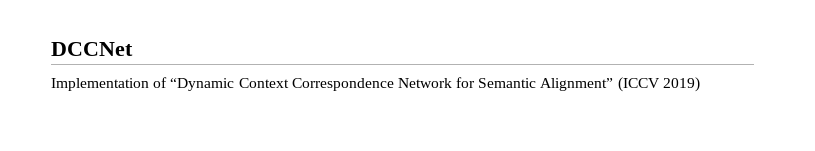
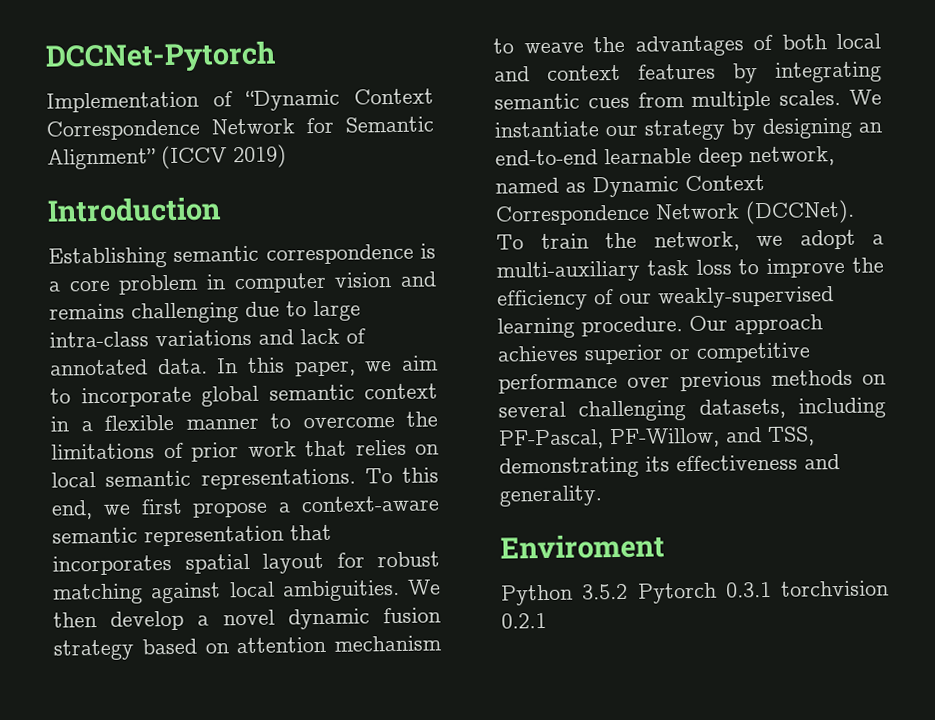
- DCCNet
+ DCCNet-Pytorch
+ Introduction
+ Establishing semantic correspondence is a core problem in computer vision and remains challenging due to large intra-class variations and lack of annotated data. In this paper, we aim to incorporate global semantic context in a flexible manner to overcome the limitations of prior work that relies on local semantic representations. To this end, we first propose a context-aware semantic representation that incorporates spatial layout for robust matching against local ambiguities. We then develop a novel dynamic fusion strategy based on attention mechanism to weave the advantages of both local and context features by integrating semantic cues from multiple scales. We instantiate our strategy by designing an end-to-end learnable deep network, named as Dynamic Context Correspondence Network (DCCNet). To train the network, we adopt a multi-auxiliary task loss to improve the efficiency of our weakly-supervised learning procedure. Our approach achieves superior or competitive performance over previous methods on several challenging datasets, including PF-Pascal, PF-Willow, and TSS, demonstrating its effectiveness and generality.
+ Enviroment
+ Python 3.5.2 Pytorch 0.3.1 torchvision 0.2.1

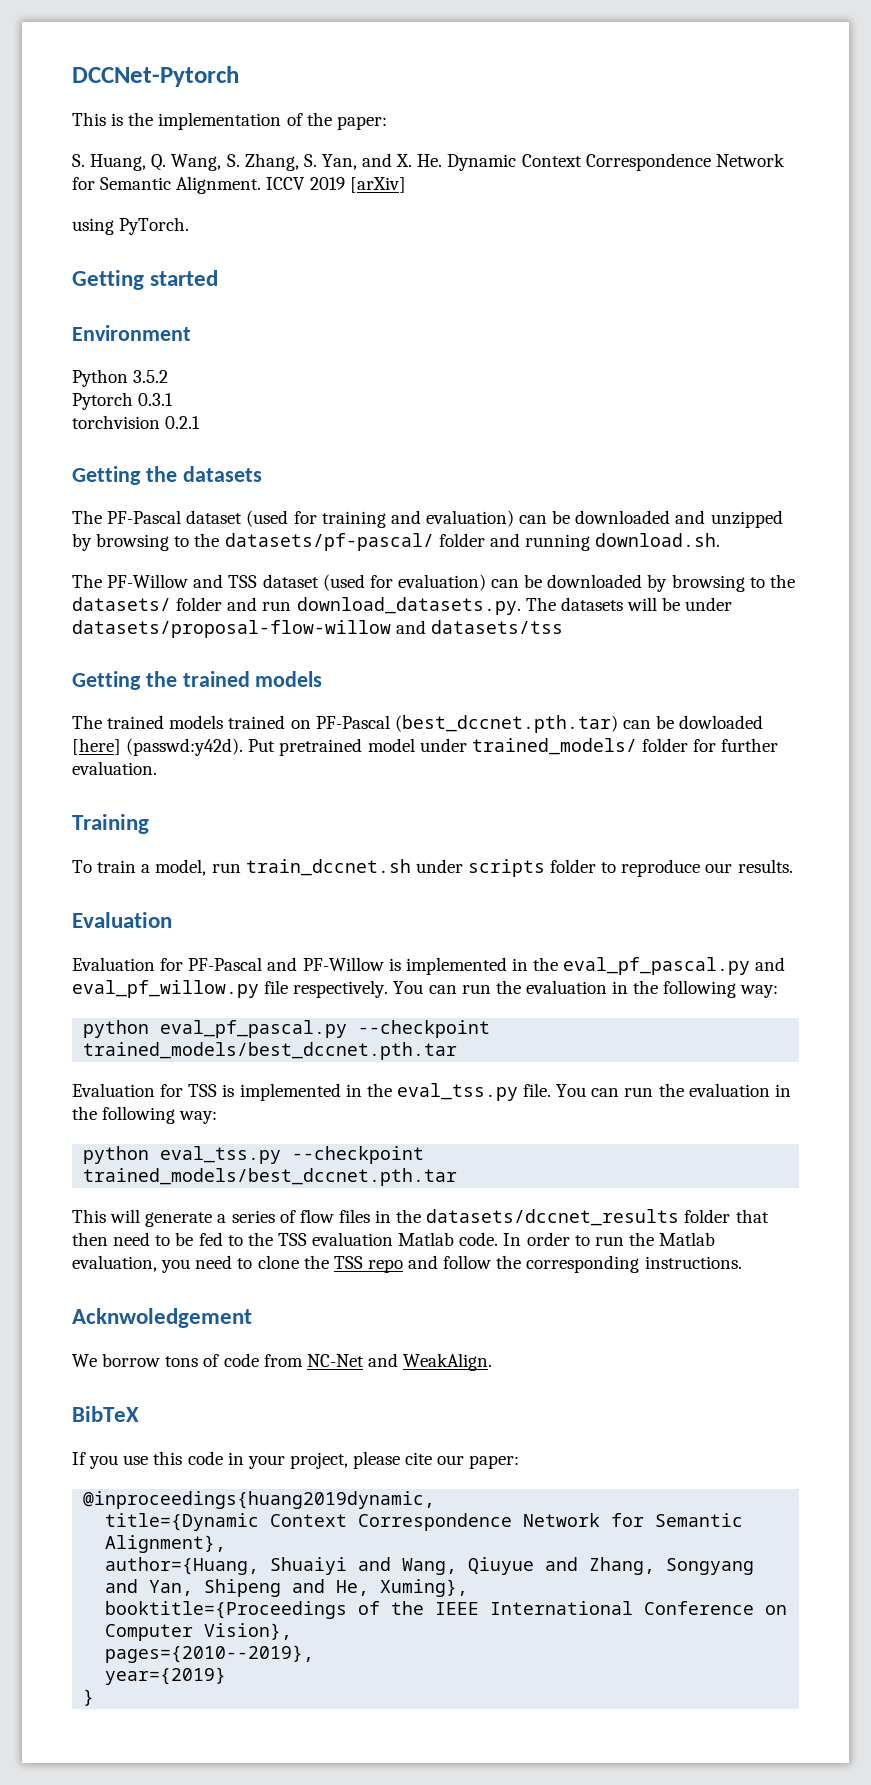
- Implementation of “Dynamic Context Correspondence Network for Semantic Alignment” (ICCV 2019)
- Introduction
- Establishing semantic correspondence is a core problem in computer vision and remains challenging due to large intra-class variations and lack of annotated data. In this paper, we aim to incorporate global semantic context in a flexible manner to overcome the limitations of prior work that relies on local semantic representations. To this end, we first propose a context-aware semantic representation that incorporates spatial layout for robust matching against local ambiguities. We then develop a novel dynamic fusion strategy based on attention mechanism to weave the advantages of both local and context features by integrating semantic cues from multiple scales. We instantiate our strategy by designing an end-to-end learnable deep network, named as Dynamic Context Correspondence Network (DCCNet). To train the network, we adopt a multi-auxiliary task loss to improve the efficiency of our weakly-supervised learning procedure. Our approach achieves superior or competitive performance over previous methods on several challenging datasets, including PF-Pascal, PF-Willow, and TSS, demonstrating its effectiveness and generality.
- Enviroment
- Python 3.5.2 Pytorch 0.3.1 torchvision 0.2.1
+ This is the implementation of the paper:
+ S. Huang, Q. Wang, S. Zhang, S. Yan, and X. He. Dynamic Context Correspondence Network for Semantic Alignment. ICCV 2019 [arXiv]
+ using PyTorch.
+ Getting started
+ Environment
+ Python 3.5.2
+ Pytorch 0.3.1
+ torchvision 0.2.1
+ Getting the datasets
+ The PF-Pascal dataset (used for training and evaluation) can be downloaded and unzipped by browsing to the datasets/pf-pascal/ folder and running download.sh.
+ The PF-Willow and TSS dataset (used for evaluation) can be downloaded by browsing to the datasets/ folder and run download_datasets.py. The datasets will be under datasets/proposal-flow-willow and datasets/tss
+ Getting the trained models
+ The trained models trained on PF-Pascal (best_dccnet.pth.tar) can be dowloaded [here] (passwd:y42d). Put pretrained model under trained_models/ folder for further evaluation.
+ Training
+ To train a model, run train_dccnet.sh under scripts folder to reproduce our results.
+ Evaluation
+ Evaluation for PF-Pascal and PF-Willow is implemented in the eval_pf_pascal.py and eval_pf_willow.py file respectively. You can run the evaluation in the following way:
+ python eval_pf_pascal.py --checkpoint trained_models/best_dccnet.pth.tar
+ Evaluation for TSS is implemented in the eval_tss.py file. You can run the evaluation in the following way:
+ python eval_tss.py --checkpoint trained_models/best_dccnet.pth.tar
+ This will generate a series of flow files in the datasets/dccnet_results folder that then need to be fed to the TSS evaluation Matlab code. In order to run the Matlab evaluation, you need to clone the TSS repo and follow the corresponding instructions.
+ Acknwoledgement
+ We borrow tons of code from NC-Net and WeakAlign.
+ BibTeX
+ If you use this code in your project, please cite our paper:
+ @inproceedings{huang2019dynamic,
+ title={Dynamic Context Correspondence Network for Semantic Alignment},
+ author={Huang, Shuaiyi and Wang, Qiuyue and Zhang, Songyang and Yan, Shipeng and He, Xuming},
+ booktitle={Proceedings of the IEEE International Conference on Computer Vision},
+ pages={2010--2019},
+ year={2019}
+ }

